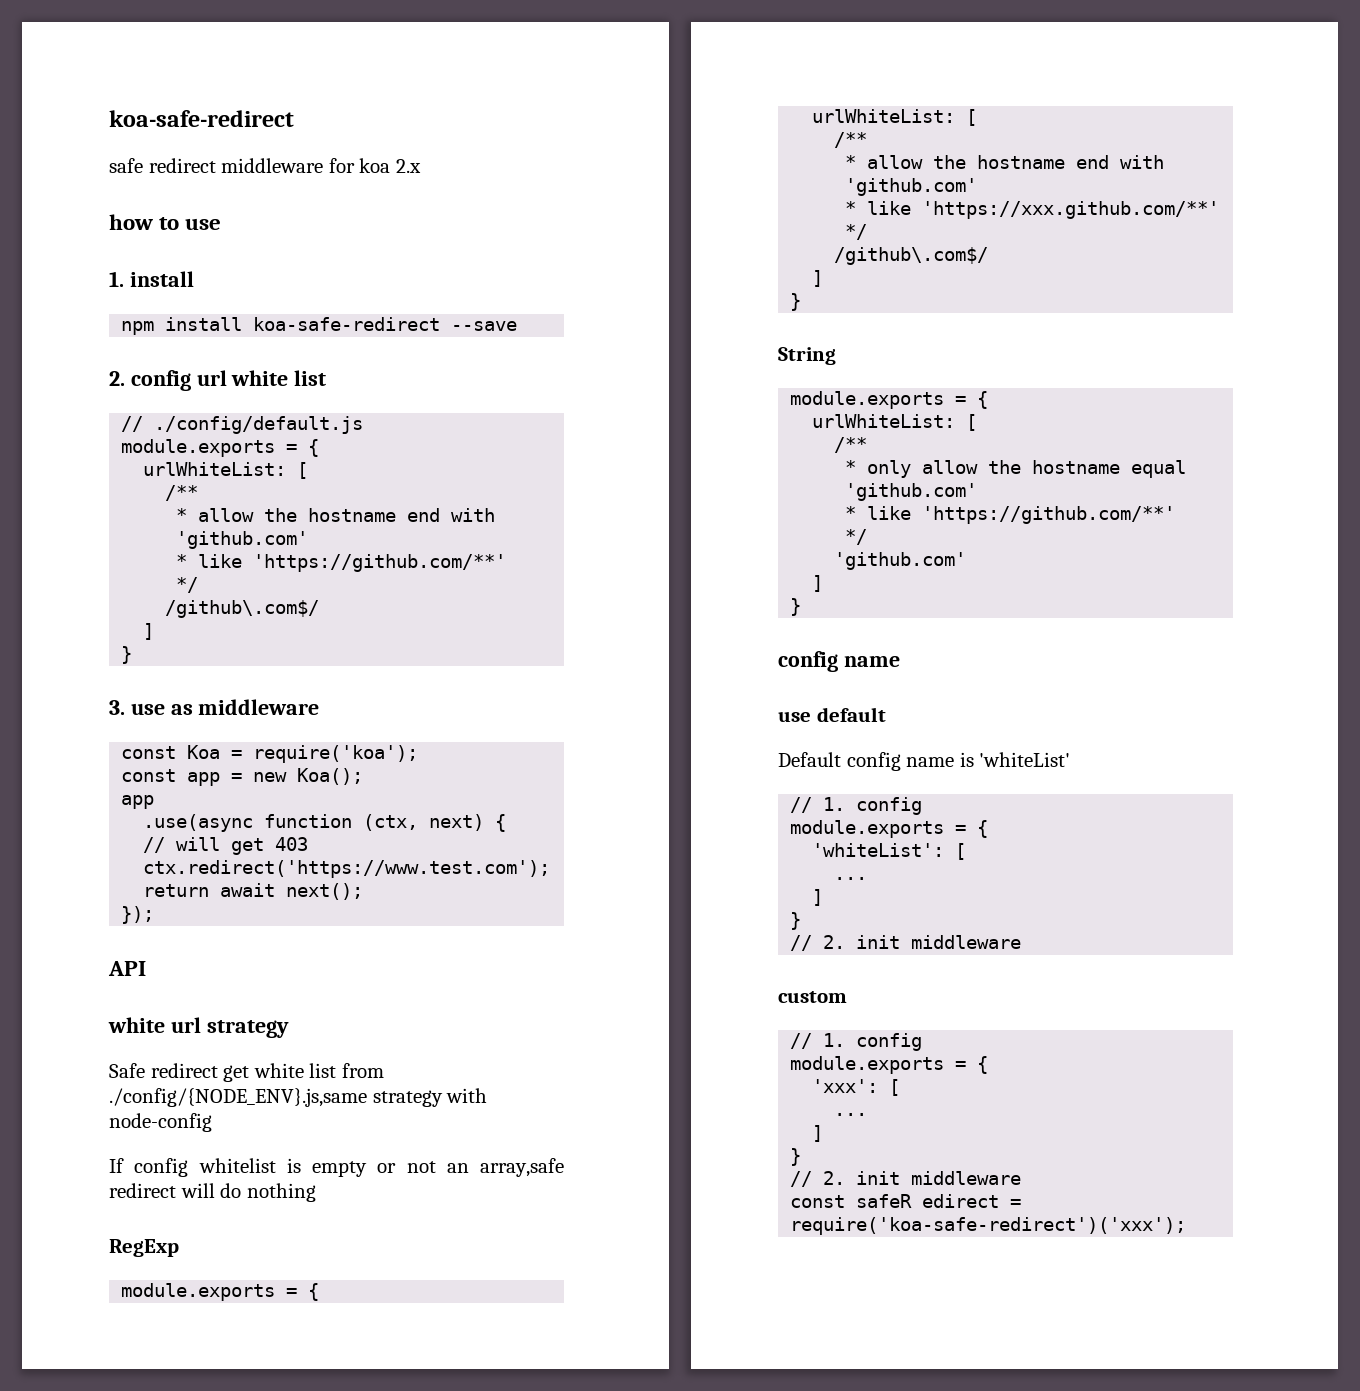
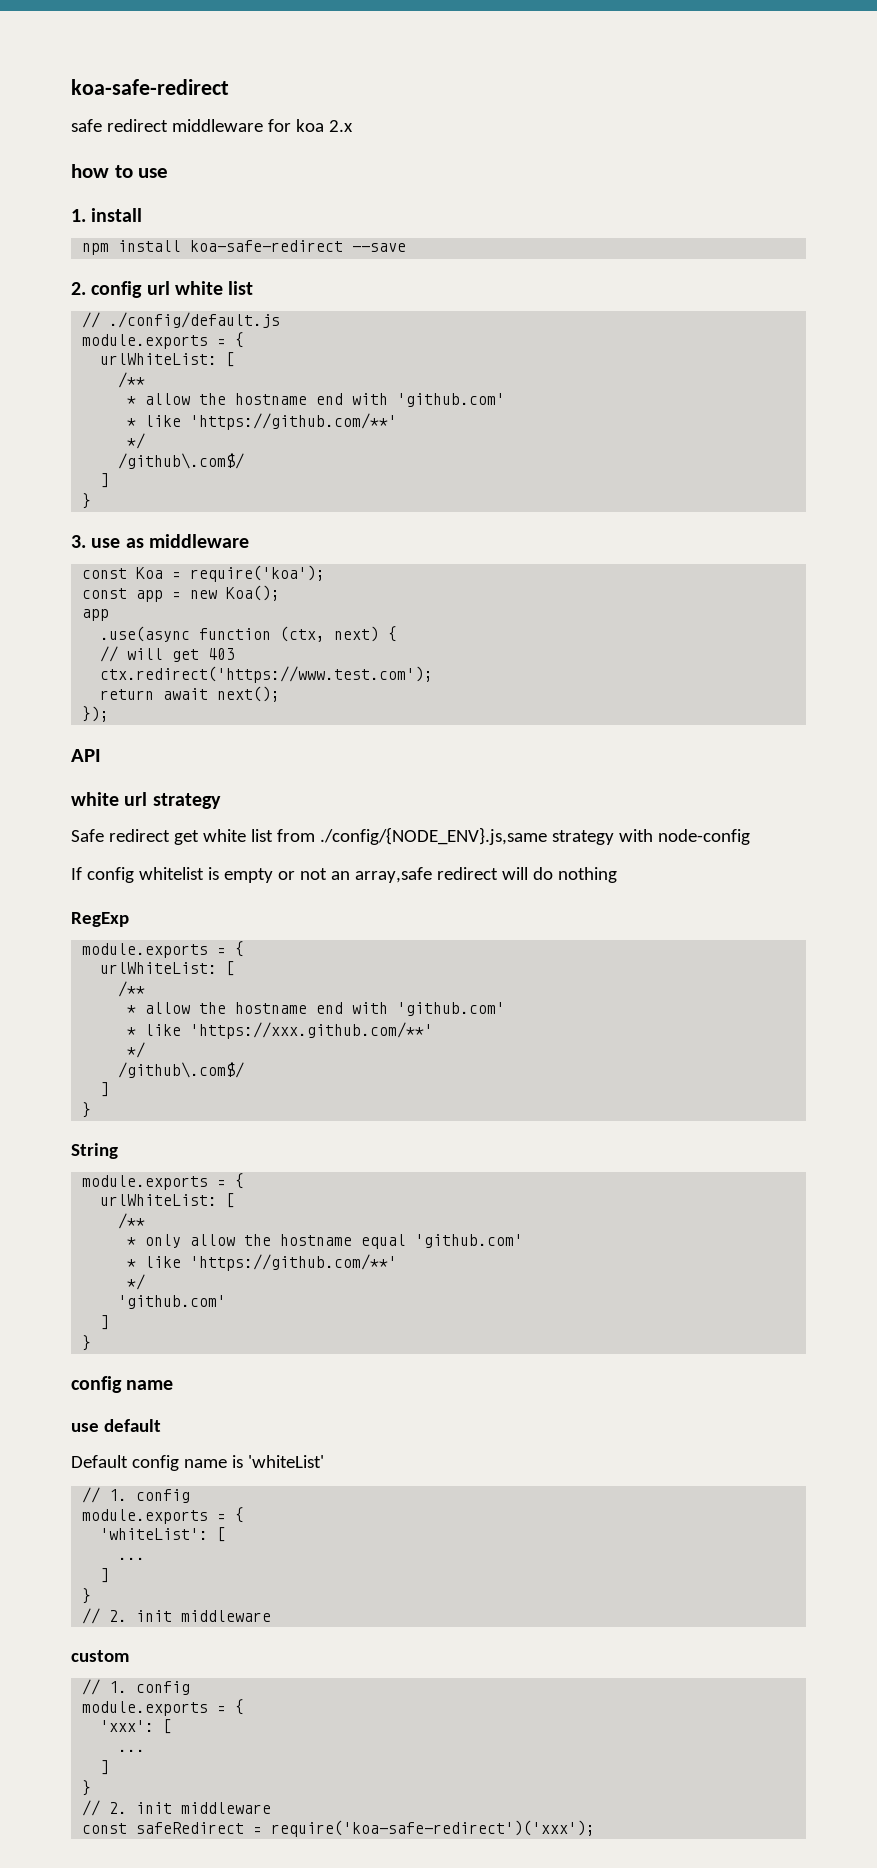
- const safeR edirect = require('koa-safe-redirect')('xxx');
+ const safeRedirect = require('koa-safe-redirect')('xxx');

